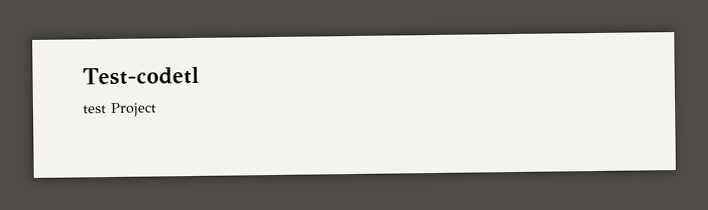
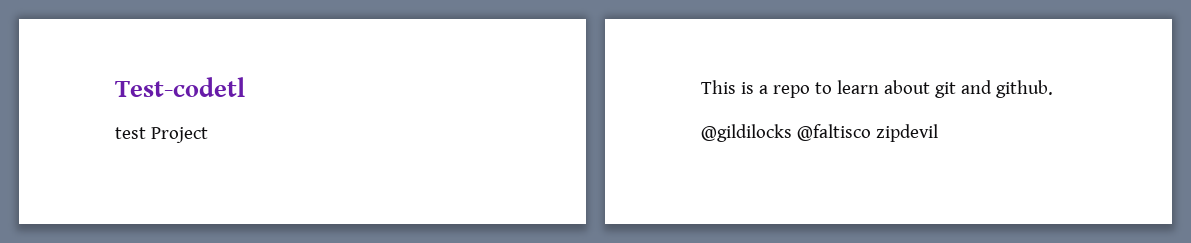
+ This is a repo to learn about git and github.
+ @gildilocks @faltisco zipdevil

